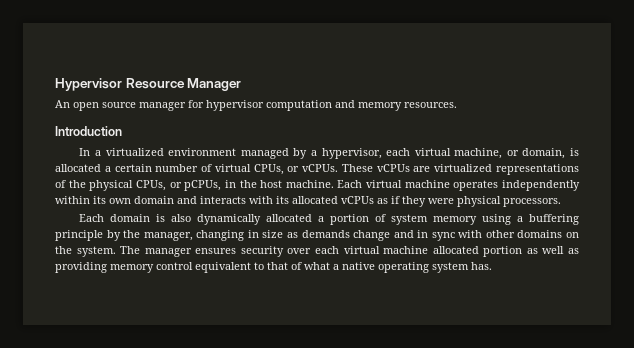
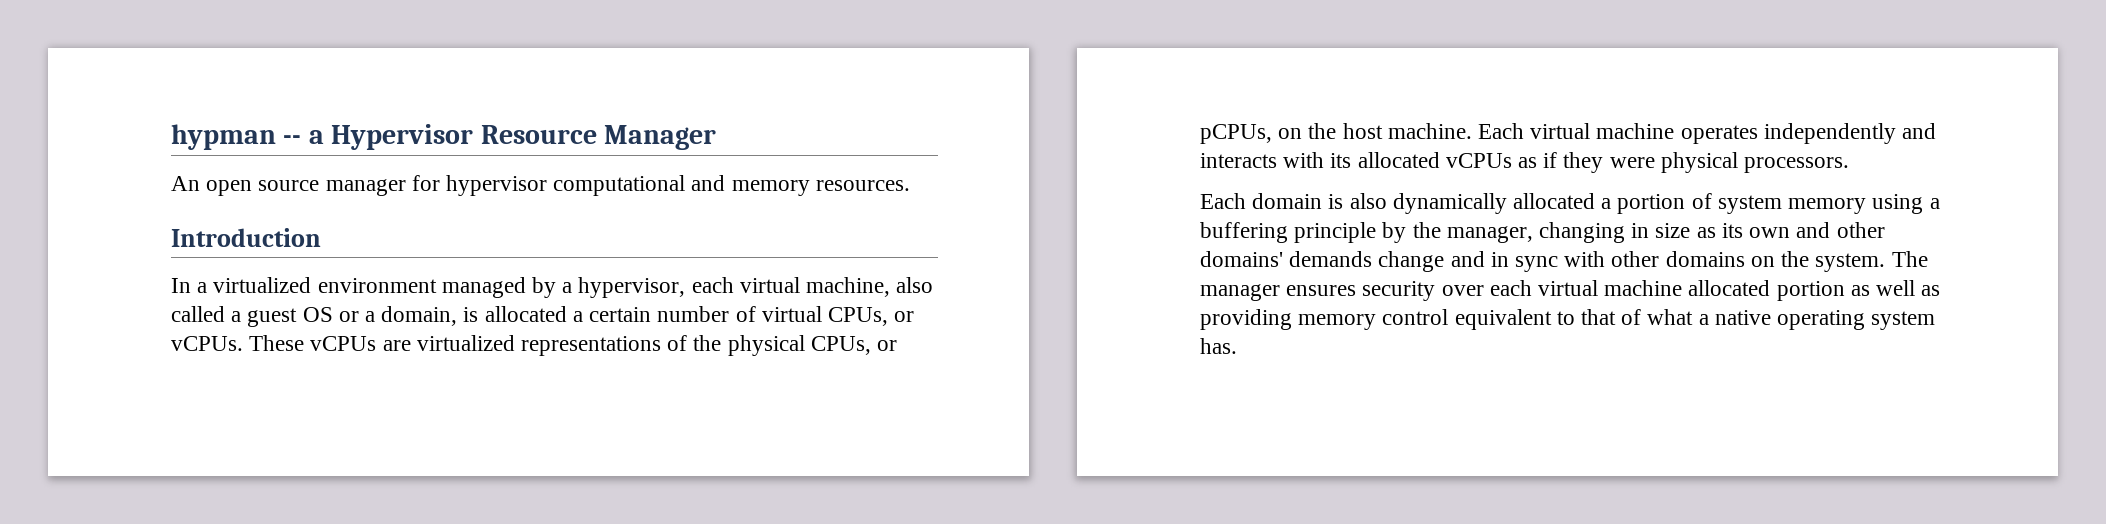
- Hypervisor Resource Manager
+ hypman -- a Hypervisor Resource Manager
- An open source manager for hypervisor computation and memory resources.
+ An open source manager for hypervisor computational and memory resources.
- In a virtualized environment managed by a hypervisor, each virtual machine, or domain, is allocated a certain number of virtual CPUs, or vCPUs.
+ In a virtualized environment managed by a hypervisor, each virtual machine, also called a guest OS or a domain, is allocated a certain number of virtual CPUs, or vCPUs.
- These vCPUs are virtualized representations of the physical CPUs, or pCPUs, in the host machine.
+ These vCPUs are virtualized representations of the physical CPUs, or pCPUs, on the host machine.
- Each virtual machine operates independently within its own domain and interacts with its allocated vCPUs as if they were physical processors.
+ Each virtual machine operates independently and interacts with its allocated vCPUs as if they were physical processors.
- Each domain is also dynamically allocated a portion of system memory using a buffering principle by the manager, changing in size as demands change and in sync with other domains on the system.
+ Each domain is also dynamically allocated a portion of system memory using a buffering principle by the manager, changing in size as its own and other domains' demands change and in sync with other domains on the system.

